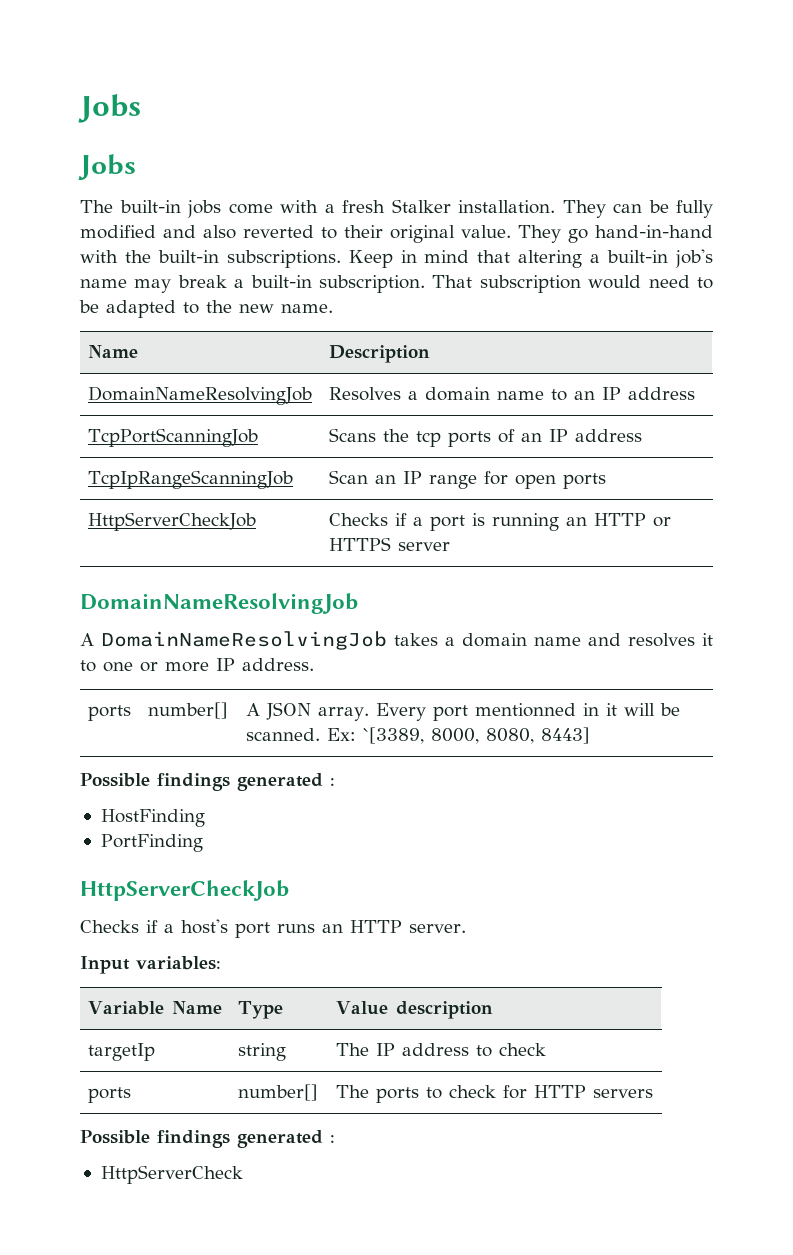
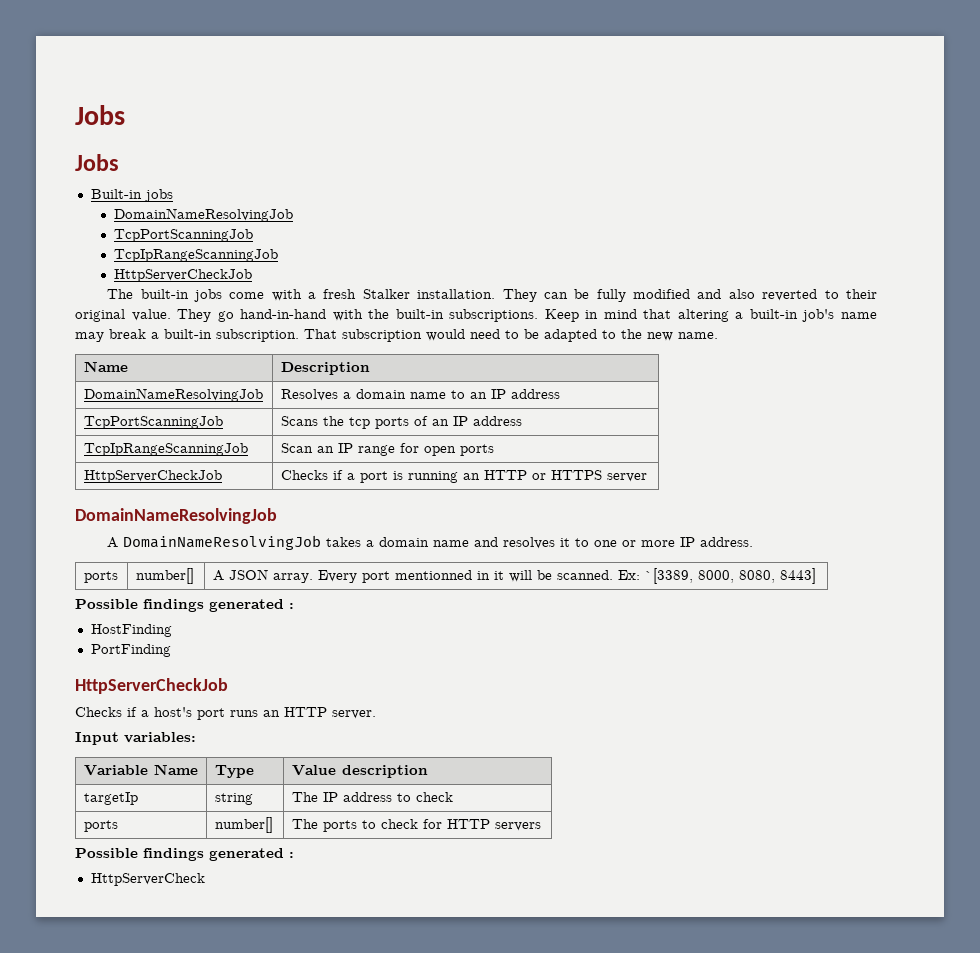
+ Built-in jobs
+ DomainNameResolvingJob
+ TcpPortScanningJob
+ TcpIpRangeScanningJob
+ HttpServerCheckJob

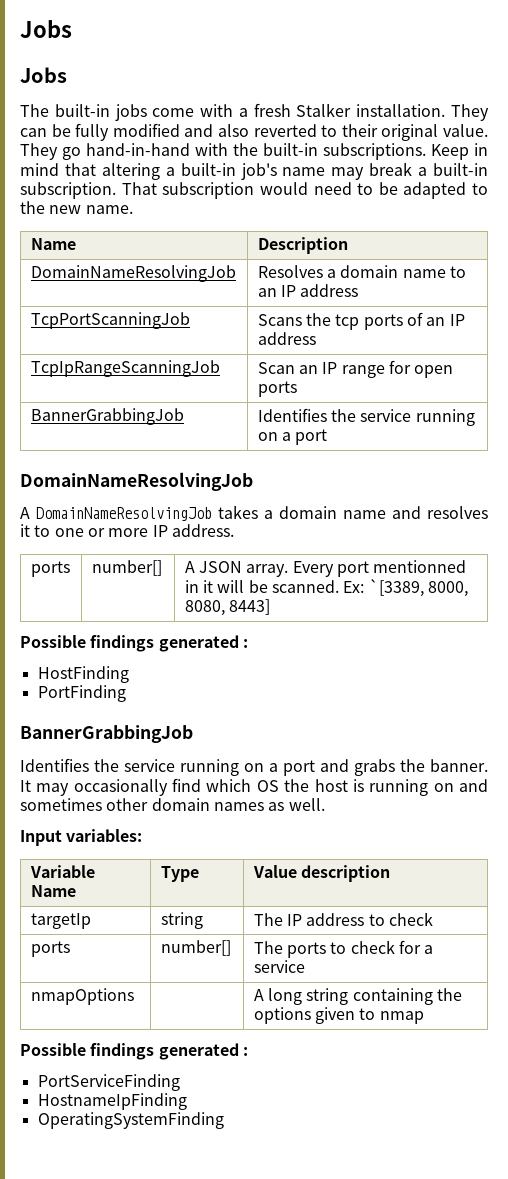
- Built-in jobs
- DomainNameResolvingJob
- TcpPortScanningJob
- TcpIpRangeScanningJob
- HttpServerCheckJob
- HttpServerCheckJob | Checks if a port is running an HTTP or HTTPS server
+ BannerGrabbingJob | Identifies the service running on a port
  PortFinding
- HttpServerCheckJob
- Checks if a host's port runs an HTTP server.
+ BannerGrabbingJob
+ Identifies the service running on a port and grabs the banner. It may occasionally find which OS the host is running on and sometimes other domain names as well.
- ports | number[] | The ports to check for HTTP servers
+ ports | number[] | The ports to check for a service
+ nmapOptions | | A long string containing the options given to nmap
  Possible findings generated :
- HttpServerCheck
+ PortServiceFinding
+ HostnameIpFinding
+ OperatingSystemFinding

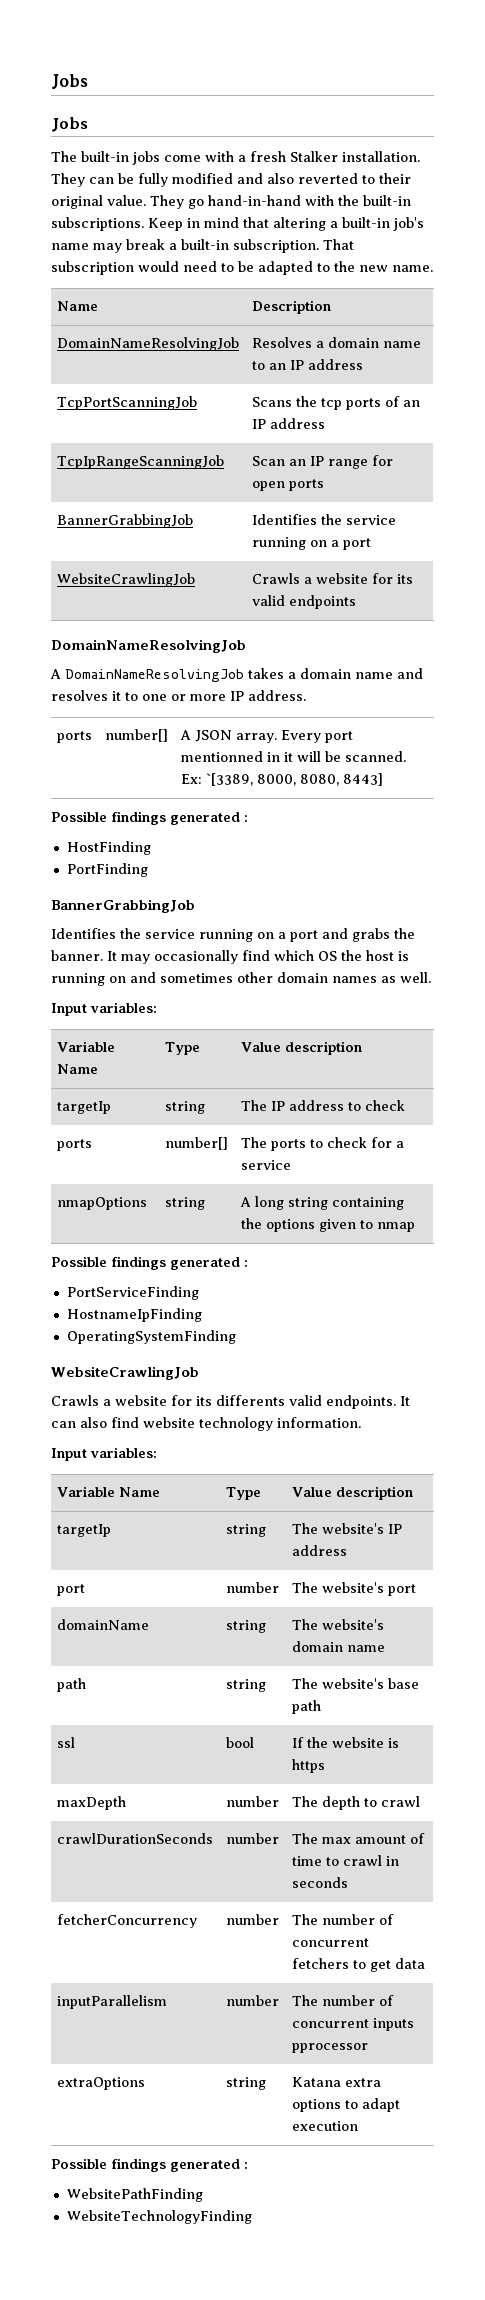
+ WebsiteCrawlingJob | Crawls a website for its valid endpoints
- nmapOptions | | A long string containing the options given to nmap
+ nmapOptions | string | A long string containing the options given to nmap
  OperatingSystemFinding
+ WebsiteCrawlingJob
+ Crawls a website for its differents valid endpoints. It can also find website technology information.
+ Input variables:
+ Variable Name | Type | Value description
+ targetIp | string | The website's IP address
+ port | number | The website's port
+ domainName | string | The website's domain name
+ path | string | The website's base path
+ ssl | bool | If the website is https
+ maxDepth | number | The depth to crawl
+ crawlDurationSeconds | number | The max amount of time to crawl in seconds
+ fetcherConcurrency | number | The number of concurrent fetchers to get data
+ inputParallelism | number | The number of concurrent inputs pprocessor
+ extraOptions | string | Katana extra options to adapt execution
+ Possible findings generated :
+ WebsitePathFinding
+ WebsiteTechnologyFinding

